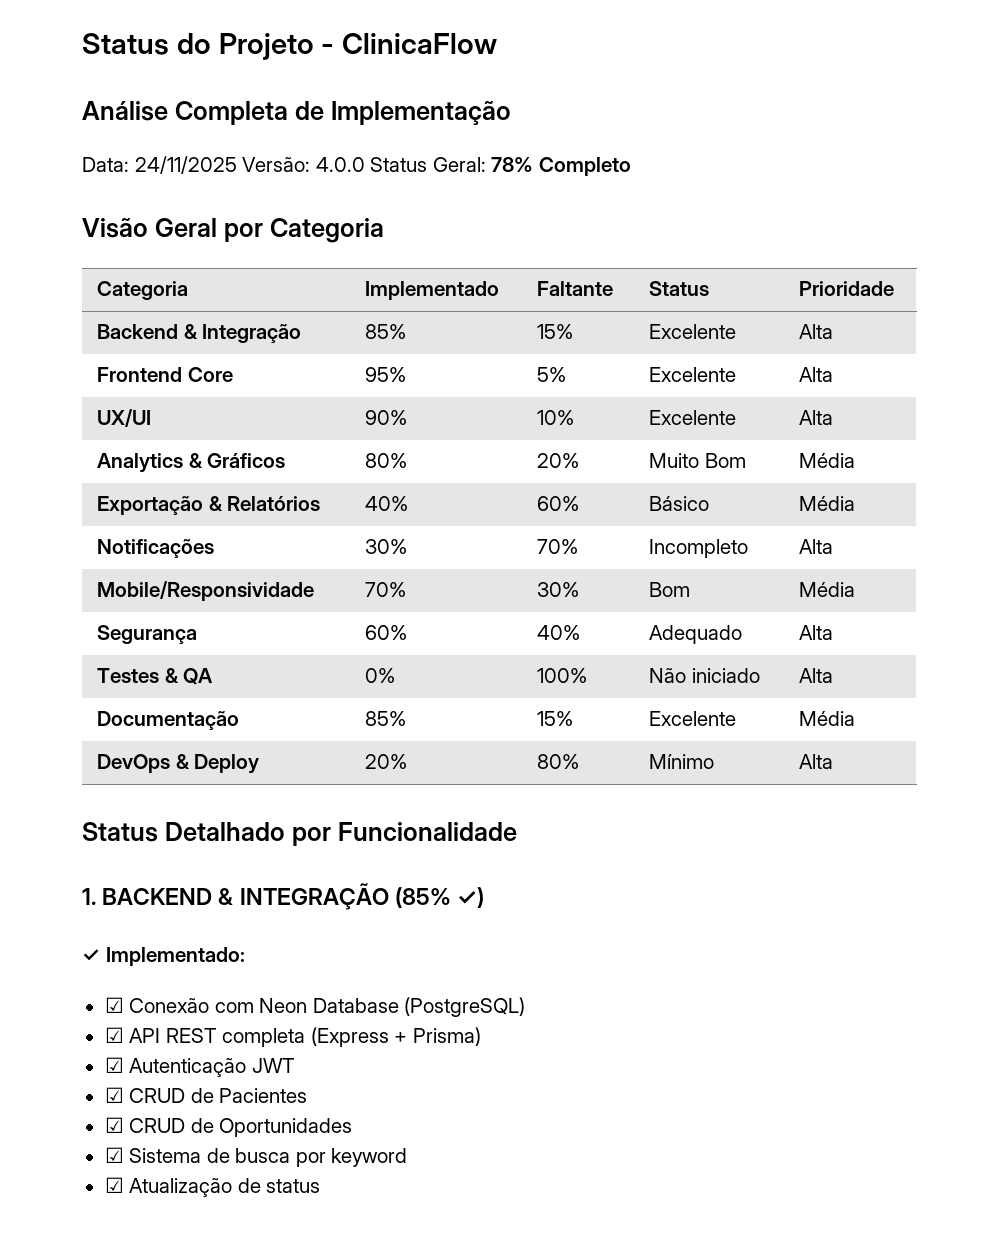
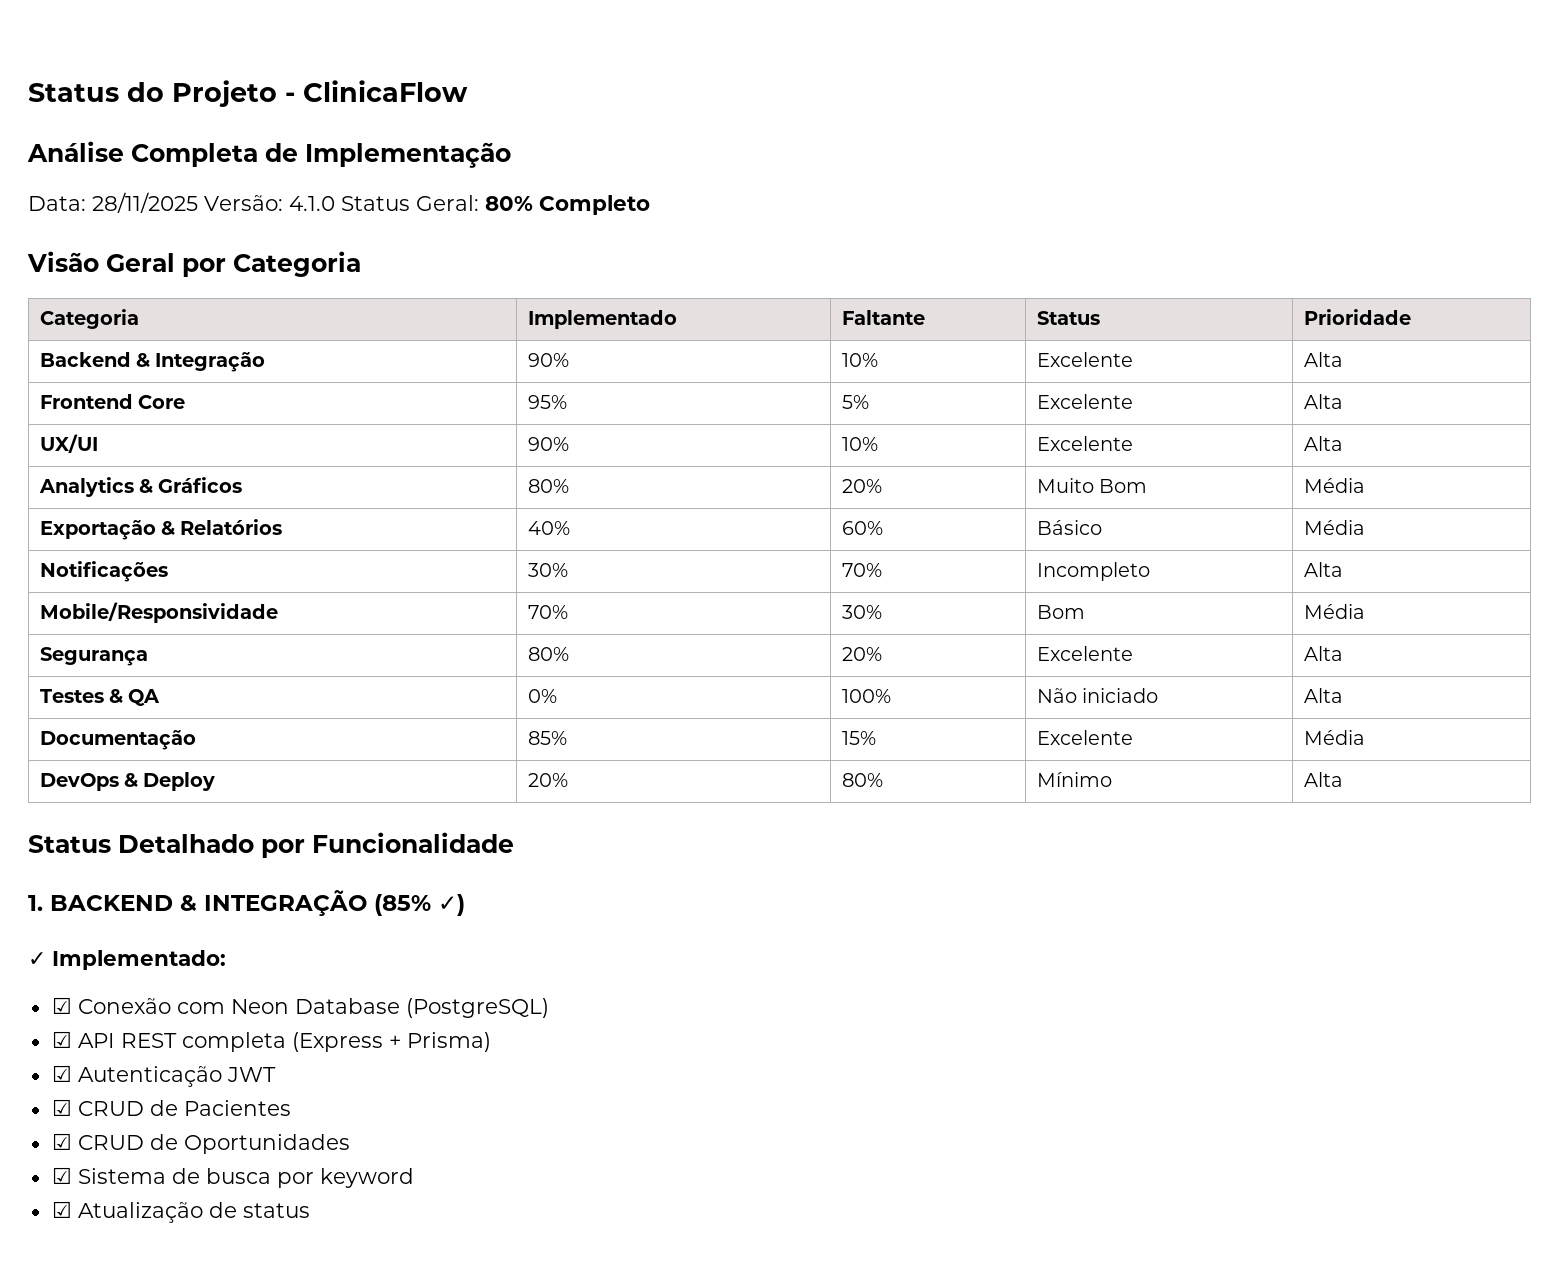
- Data: 24/11/2025 Versão: 4.0.0 Status Geral: 78% Completo
+ Data: 28/11/2025 Versão: 4.1.0 Status Geral: 80% Completo
- Backend & Integração | 85% | 15% | Excelente | Alta
+ Backend & Integração | 90% | 10% | Excelente | Alta
- Segurança | 60% | 40% | Adequado | Alta
+ Segurança | 80% | 20% | Excelente | Alta

